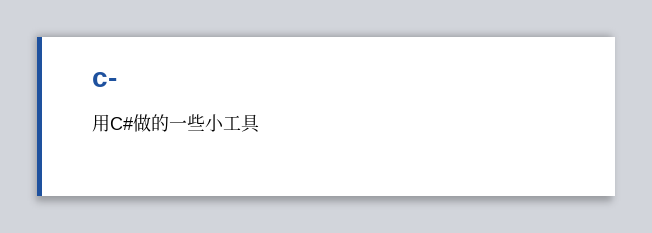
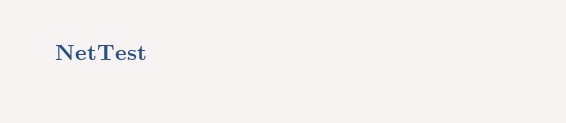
- c-
- 用C#做的一些小工具
+ NetTest

